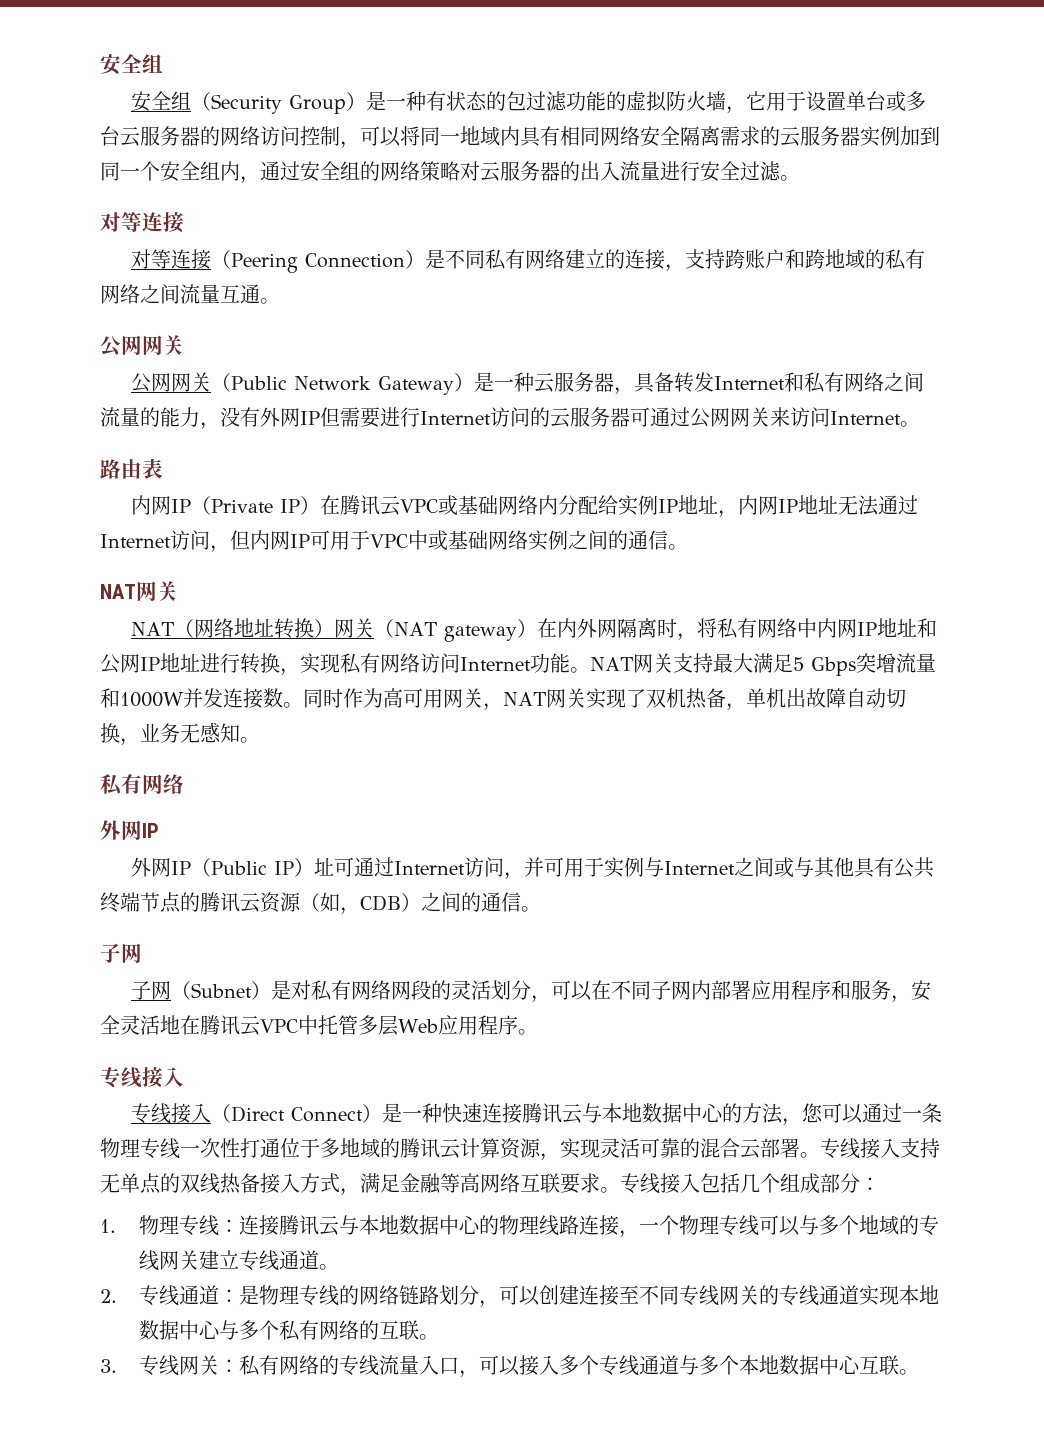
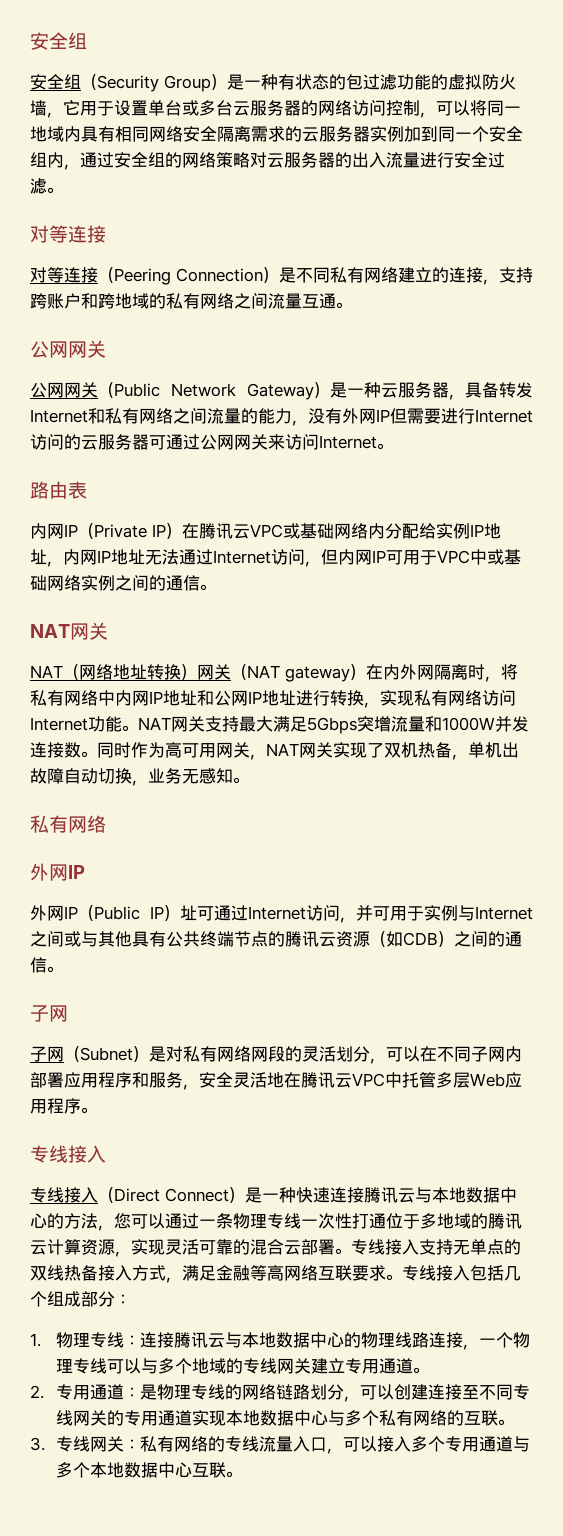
- NAT网关支持最大满足5 Gbps突增流量和1000W并发连接数。
+ NAT网关支持最大满足5Gbps突增流量和1000W并发连接数。
- 外网IP（Public IP）址可通过Internet访问，并可用于实例与Internet之间或与其他具有公共终端节点的腾讯云资源（如，CDB）之间的通信。
+ 外网IP（Public IP）址可通过Internet访问，并可用于实例与Internet之间或与其他具有公共终端节点的腾讯云资源（如CDB）之间的通信。
- 1.物理专线：连接腾讯云与本地数据中心的物理线路连接，一个物理专线可以与多个地域的专线网关建立专线通道。
+ 1.物理专线：连接腾讯云与本地数据中心的物理线路连接，一个物理专线可以与多个地域的专线网关建立专用通道。
- 2.专线通道：是物理专线的网络链路划分，可以创建连接至不同专线网关的专线通道实现本地数据中心与多个私有网络的互联。
+ 2.专用通道：是物理专线的网络链路划分，可以创建连接至不同专线网关的专用通道实现本地数据中心与多个私有网络的互联。
- 3.专线网关：私有网络的专线流量入口，可以接入多个专线通道与多个本地数据中心互联。
+ 3.专线网关：私有网络的专线流量入口，可以接入多个专用通道与多个本地数据中心互联。

